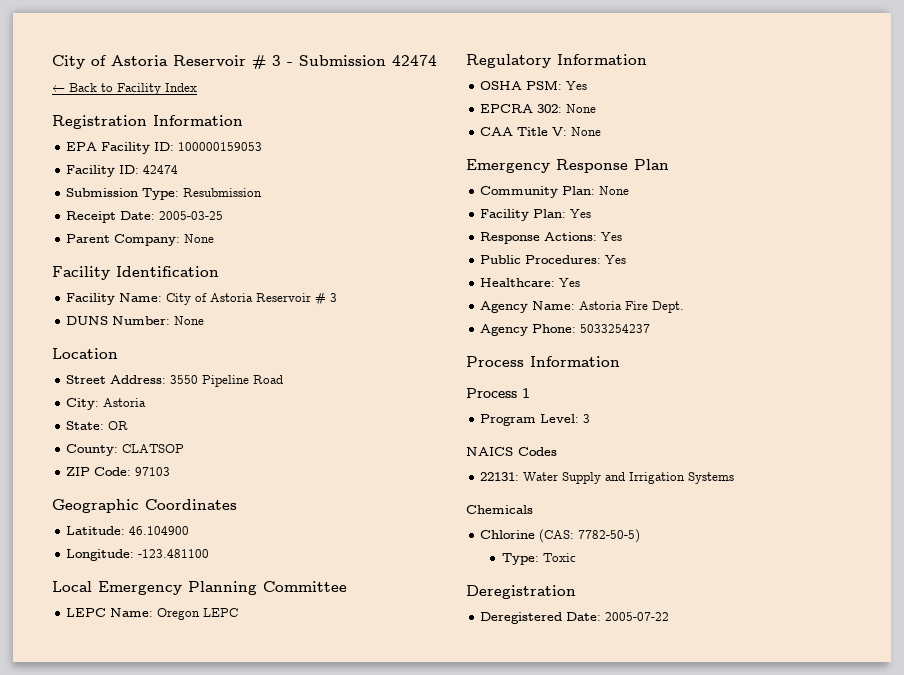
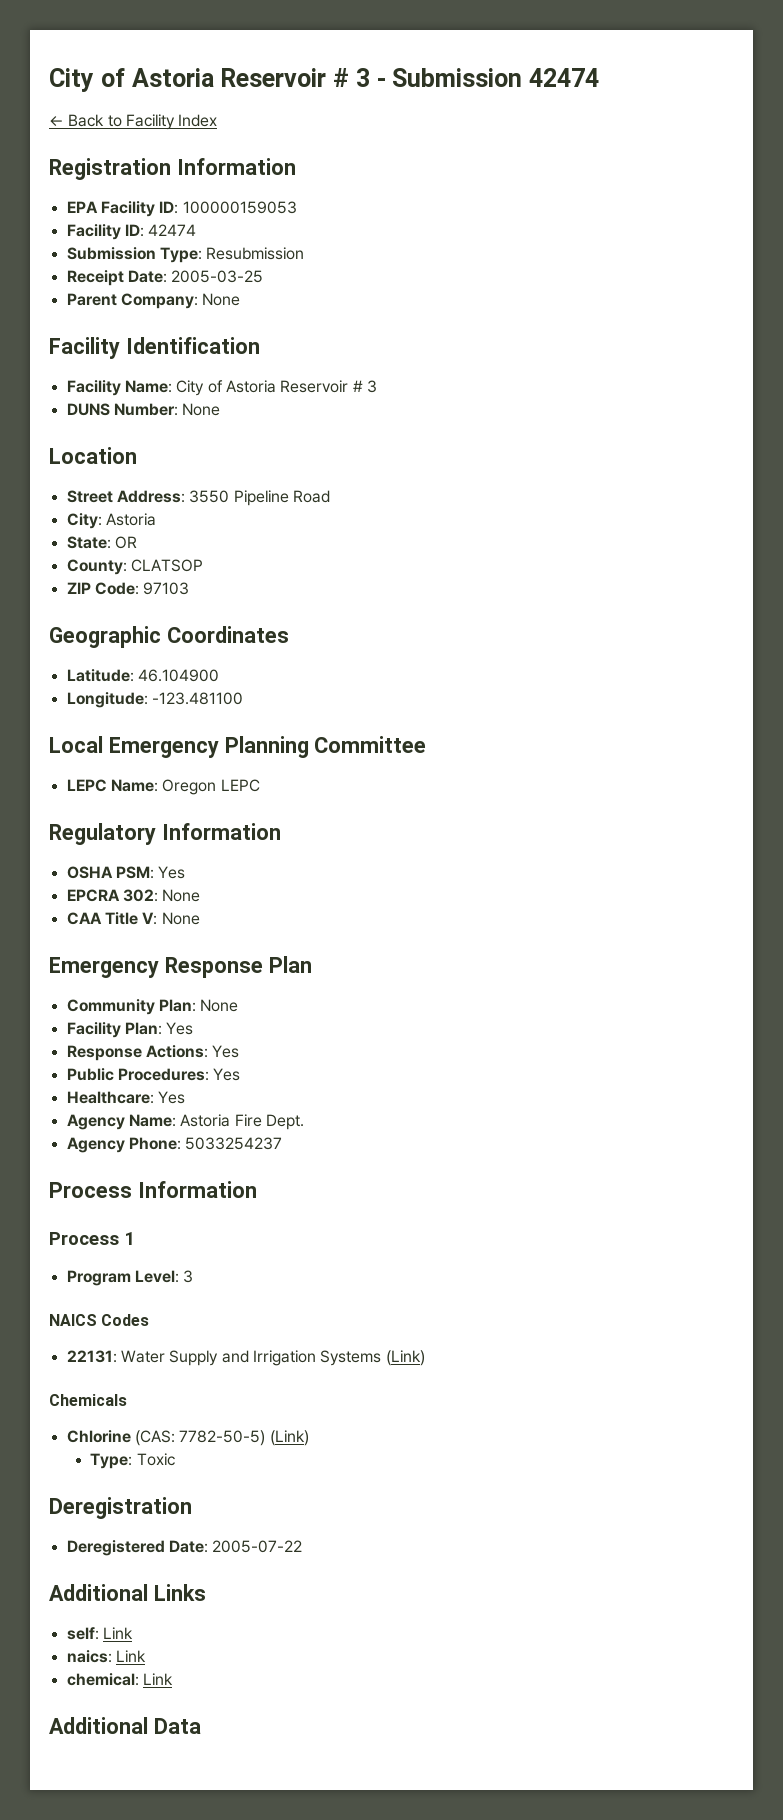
- 22131: Water Supply and Irrigation Systems
+ 22131: Water Supply and Irrigation Systems (Link)
- Chlorine (CAS: 7782-50-5)
+ Chlorine (CAS: 7782-50-5) (Link)
+ Additional Links
+ self: Link
+ naics: Link
+ chemical: Link
+ Additional Data

